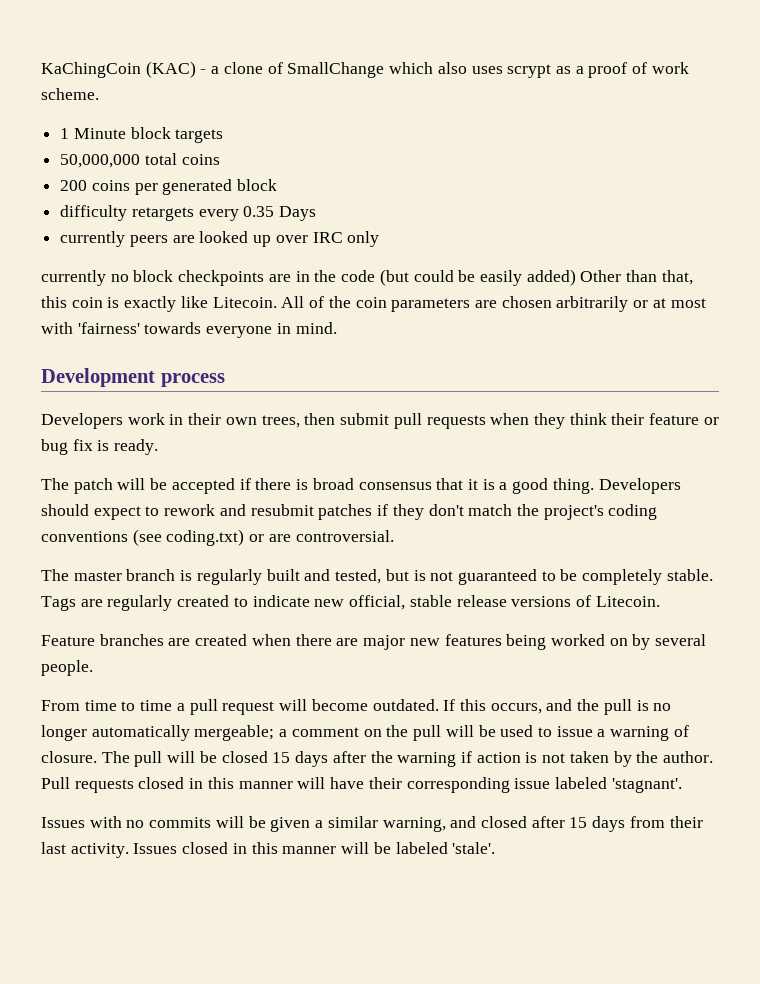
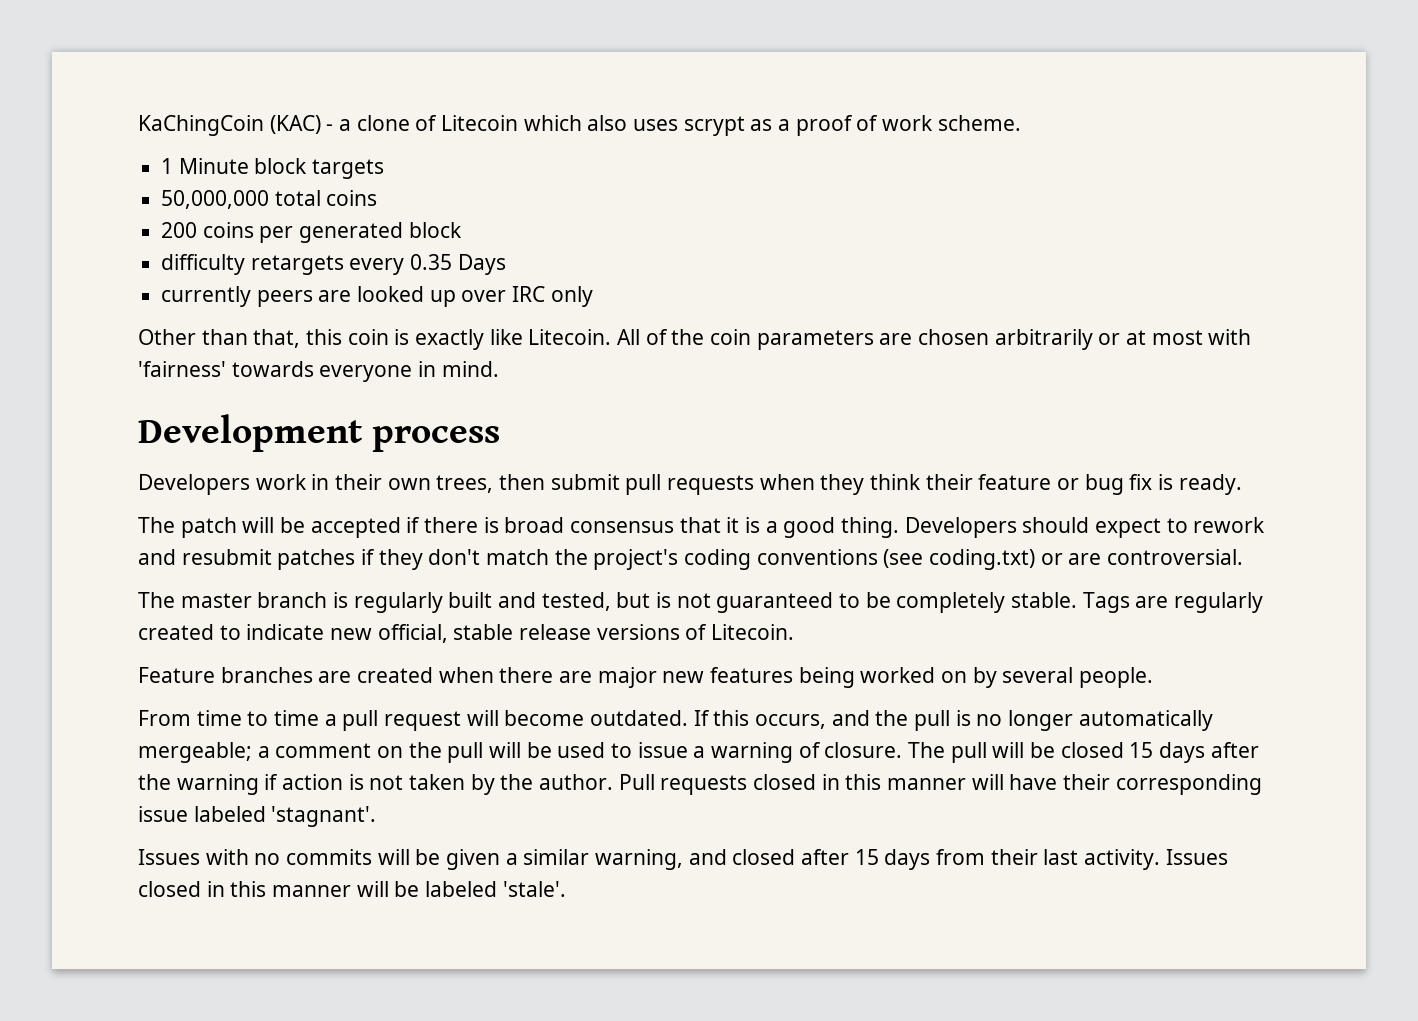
- KaChingCoin (KAC) - a clone of SmallChange which also uses scrypt as a proof of work scheme.
+ KaChingCoin (KAC) - a clone of Litecoin which also uses scrypt as a proof of work scheme.
- currently no block checkpoints are in the code (but could be easily added) Other than that, this coin is exactly like Litecoin.
+ Other than that, this coin is exactly like Litecoin.

